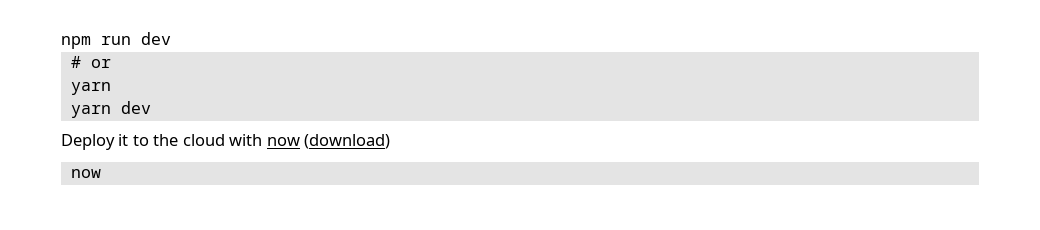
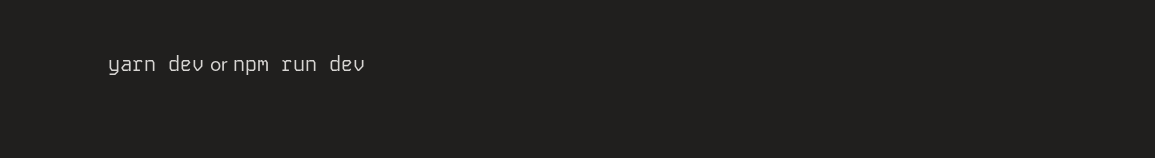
- npm run dev
+ yarn dev or npm run dev
- # or
- yarn
- yarn dev
- Deploy it to the cloud with now (download)
- now

